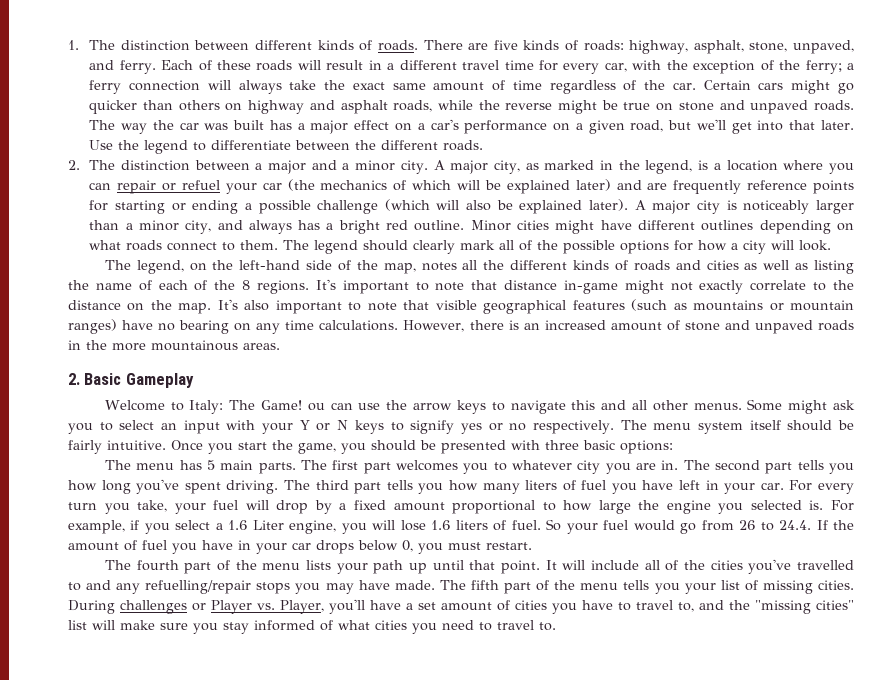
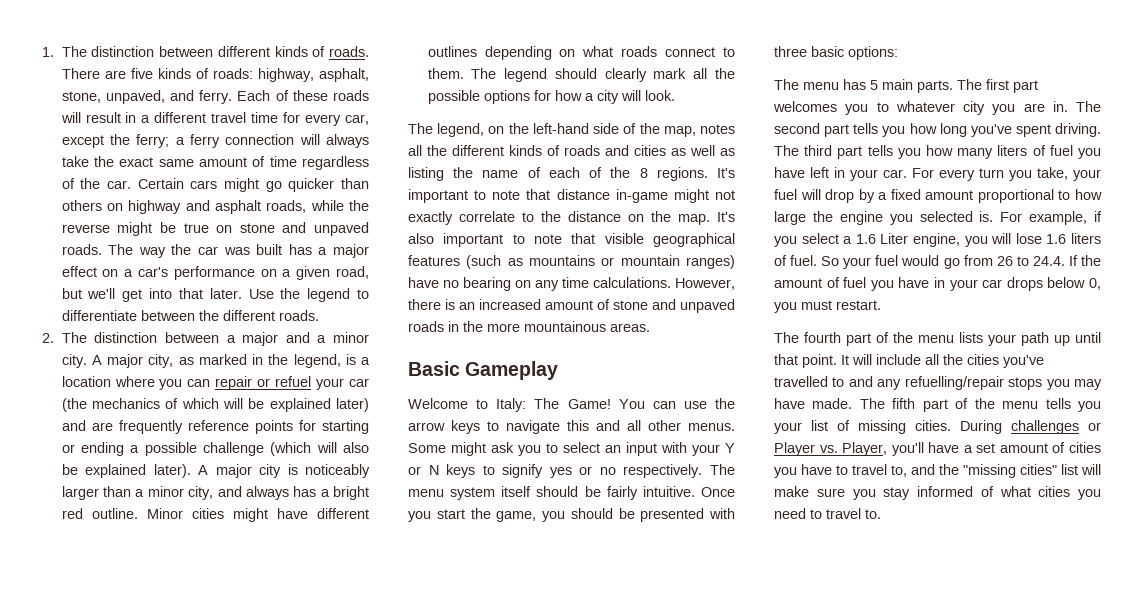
- Each of these roads will result in a different travel time for every car, with the exception of the ferry; a ferry connection will always take the exact same amount of time regardless of the car.
+ Each of these roads will result in a different travel time for every car, except the ferry; a ferry connection will always take the exact same amount of time regardless of the car.
- The legend should clearly mark all of the possible options for how a city will look.
+ The legend should clearly mark all the possible options for how a city will look.
- 2. Basic Gameplay
+ Basic Gameplay
- Welcome to Italy: The Game! ou can use the arrow keys to navigate this and all other menus.
+ Welcome to Italy: The Game! You can use the arrow keys to navigate this and all other menus.
- It will include all of the cities you've travelled to and any refuelling/repair stops you may have made.
+ It will include all the cities you've travelled to and any refuelling/repair stops you may have made.

